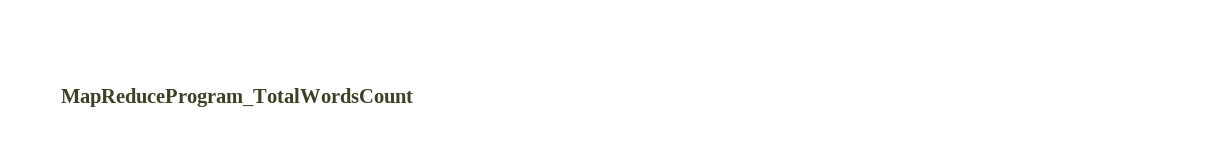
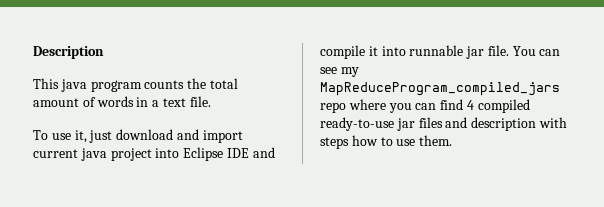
- MapReduceProgram_TotalWordsCount
+ Description
+ This java program counts the total amount of words in a text file.
+ To use it, just download and import current java project into Eclipse IDE and compile it into runnable jar file. You can see my MapReduceProgram_compiled_jars repo where you can find 4 compiled ready-to-use jar files and description with steps how to use them.

